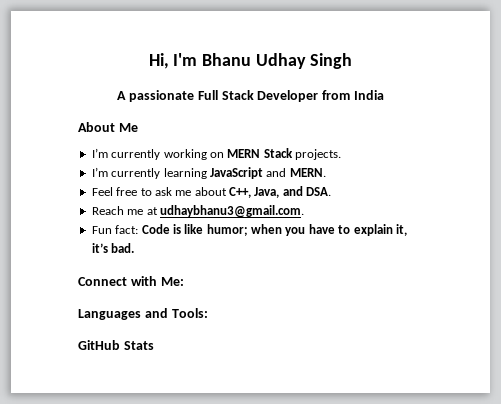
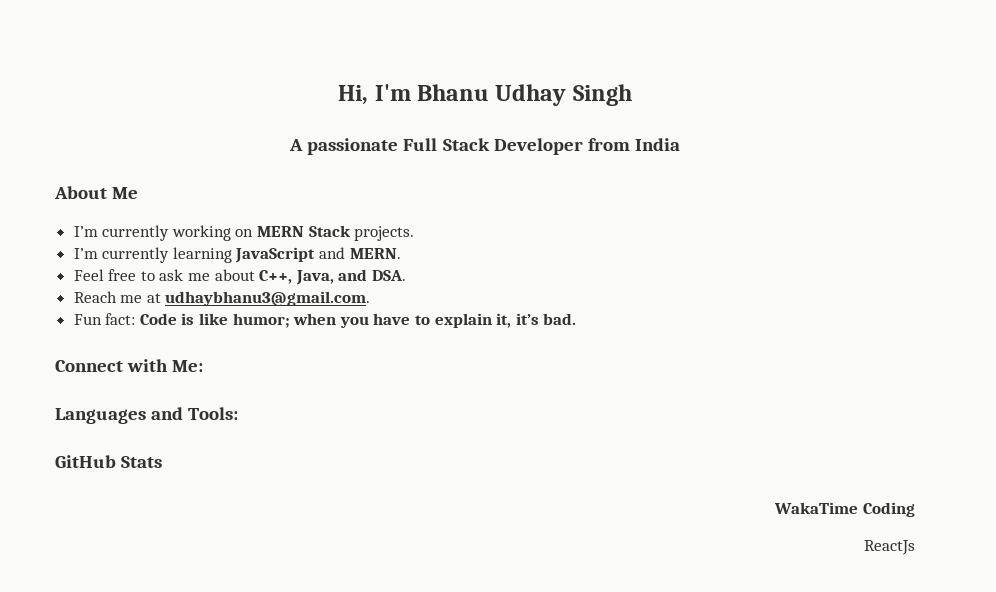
+ WakaTime Coding
+ ReactJs

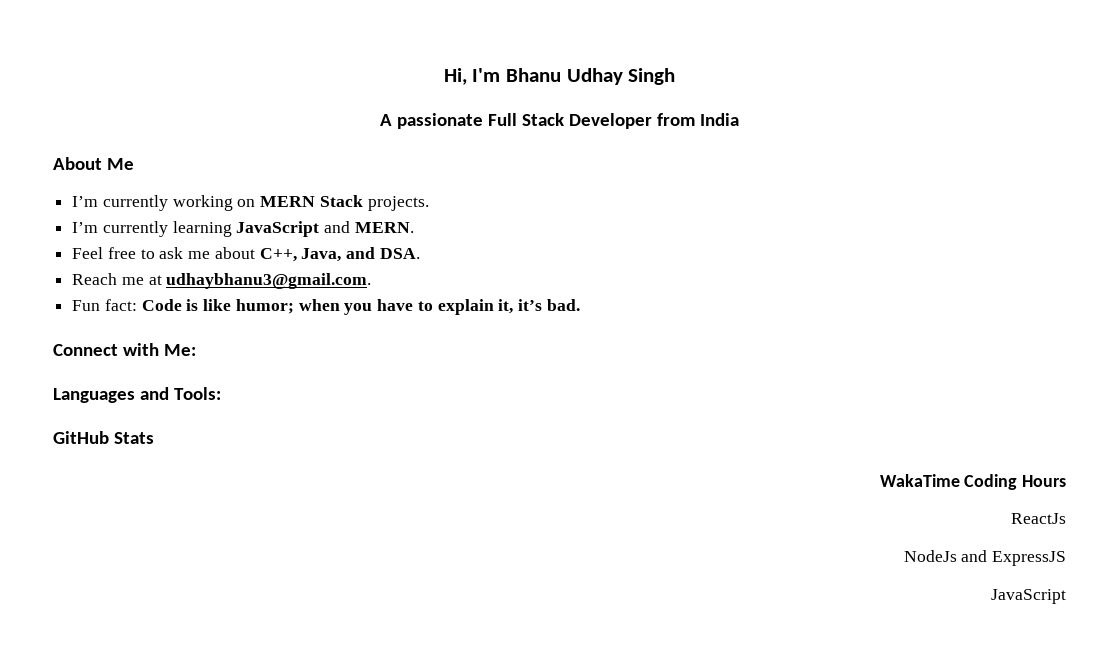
- WakaTime Coding
+ WakaTime Coding Hours
+ NodeJs and ExpressJS
+ JavaScript

